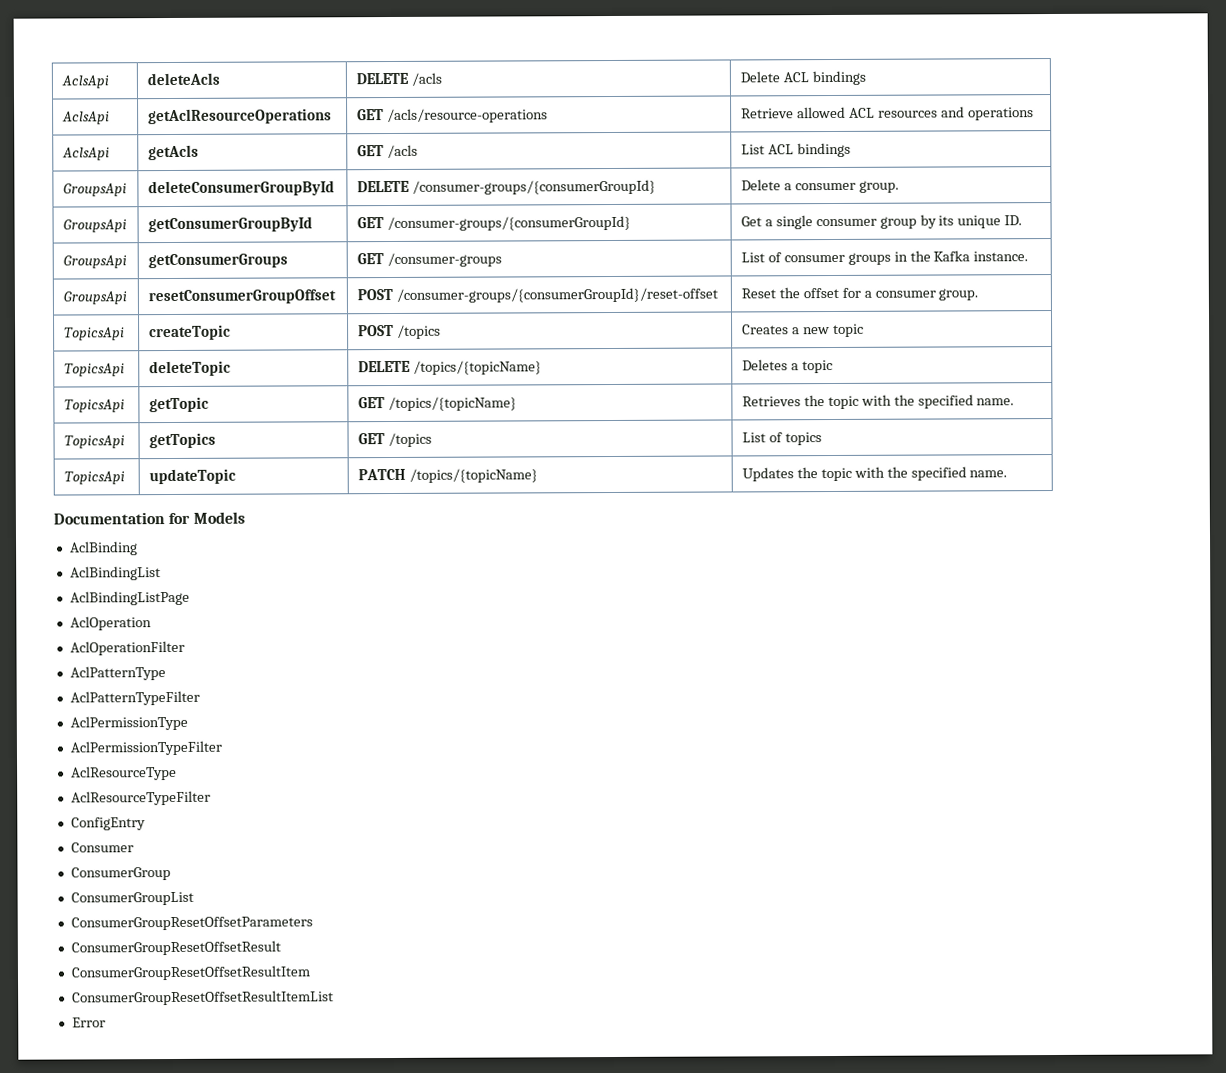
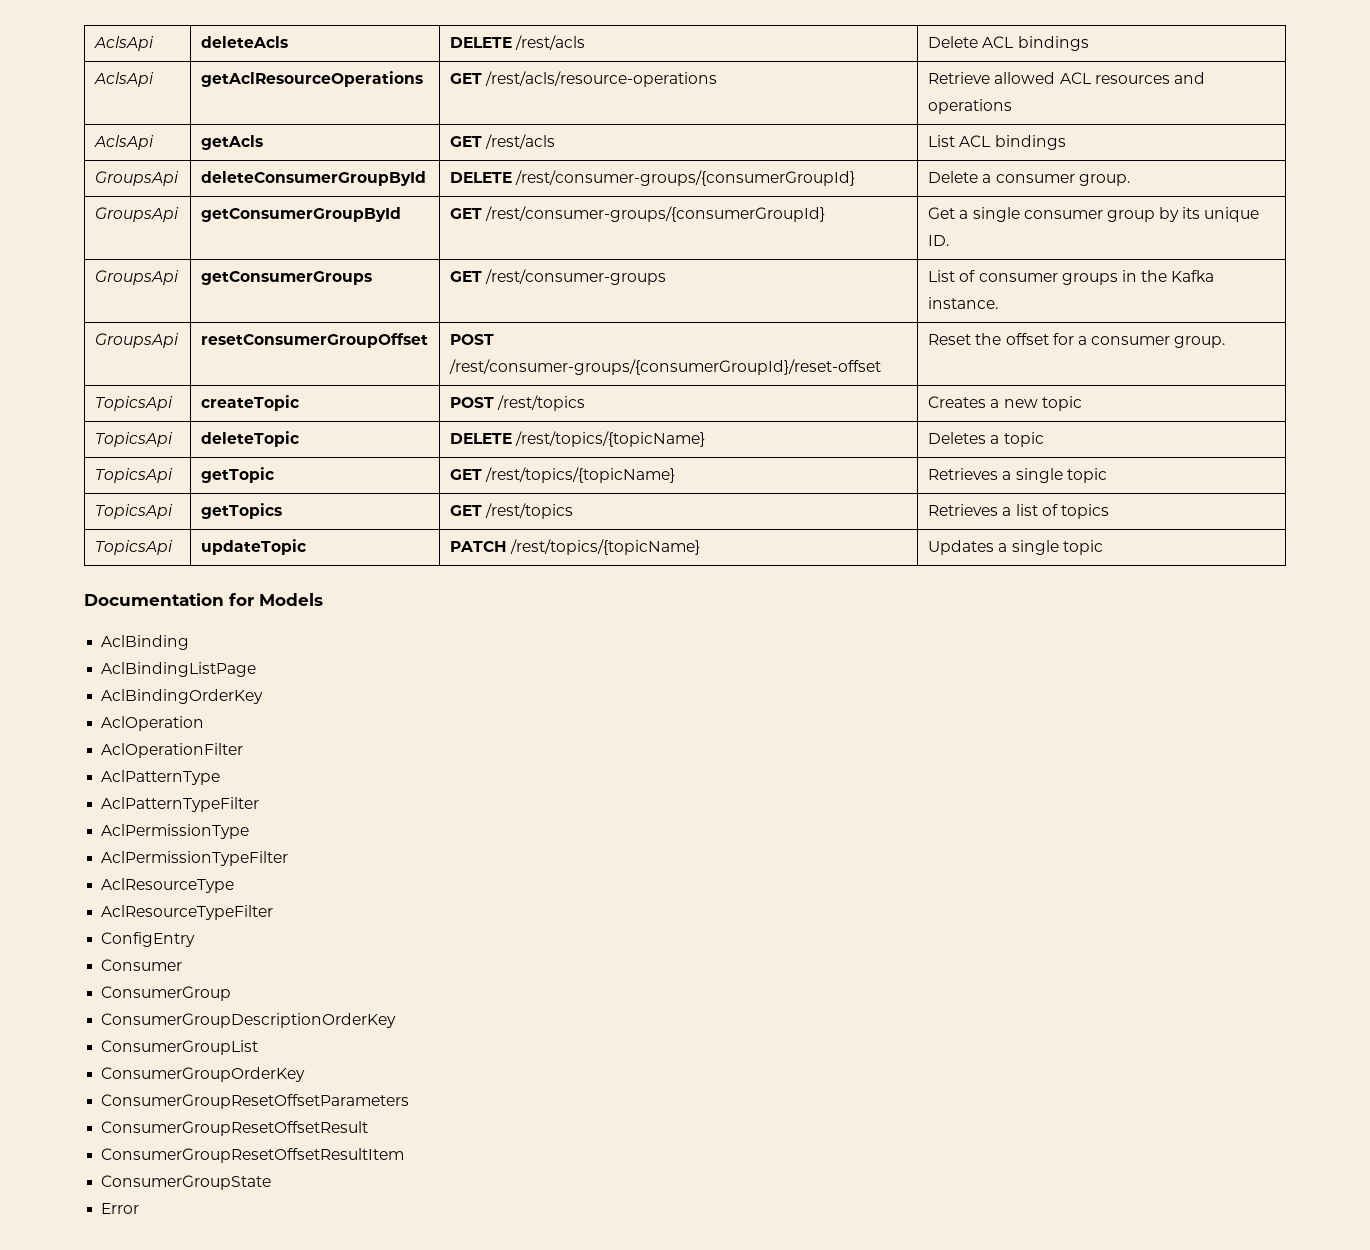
- AclsApi | deleteAcls | DELETE /acls | Delete ACL bindings
+ AclsApi | deleteAcls | DELETE /rest/acls | Delete ACL bindings
- AclsApi | getAclResourceOperations | GET /acls/resource-operations | Retrieve allowed ACL resources and operations
+ AclsApi | getAclResourceOperations | GET /rest/acls/resource-operations | Retrieve allowed ACL resources and operations
- AclsApi | getAcls | GET /acls | List ACL bindings
+ AclsApi | getAcls | GET /rest/acls | List ACL bindings
- GroupsApi | deleteConsumerGroupById | DELETE /consumer-groups/{consumerGroupId} | Delete a consumer group.
+ GroupsApi | deleteConsumerGroupById | DELETE /rest/consumer-groups/{consumerGroupId} | Delete a consumer group.
- GroupsApi | getConsumerGroupById | GET /consumer-groups/{consumerGroupId} | Get a single consumer group by its unique ID.
+ GroupsApi | getConsumerGroupById | GET /rest/consumer-groups/{consumerGroupId} | Get a single consumer group by its unique ID.
- GroupsApi | getConsumerGroups | GET /consumer-groups | List of consumer groups in the Kafka instance.
+ GroupsApi | getConsumerGroups | GET /rest/consumer-groups | List of consumer groups in the Kafka instance.
- GroupsApi | resetConsumerGroupOffset | POST /consumer-groups/{consumerGroupId}/reset-offset | Reset the offset for a consumer group.
+ GroupsApi | resetConsumerGroupOffset | POST /rest/consumer-groups/{consumerGroupId}/reset-offset | Reset the offset for a consumer group.
- TopicsApi | createTopic | POST /topics | Creates a new topic
+ TopicsApi | createTopic | POST /rest/topics | Creates a new topic
- TopicsApi | deleteTopic | DELETE /topics/{topicName} | Deletes a topic
+ TopicsApi | deleteTopic | DELETE /rest/topics/{topicName} | Deletes a topic
- TopicsApi | getTopic | GET /topics/{topicName} | Retrieves the topic with the specified name.
+ TopicsApi | getTopic | GET /rest/topics/{topicName} | Retrieves a single topic
- TopicsApi | getTopics | GET /topics | List of topics
+ TopicsApi | getTopics | GET /rest/topics | Retrieves a list of topics
- TopicsApi | updateTopic | PATCH /topics/{topicName} | Updates the topic with the specified name.
+ TopicsApi | updateTopic | PATCH /rest/topics/{topicName} | Updates a single topic
- AclBindingList
  AclBindingListPage
+ AclBindingOrderKey
+ ConsumerGroupDescriptionOrderKey
+ ConsumerGroupOrderKey
- ConsumerGroupResetOffsetResultItemList
+ ConsumerGroupState

